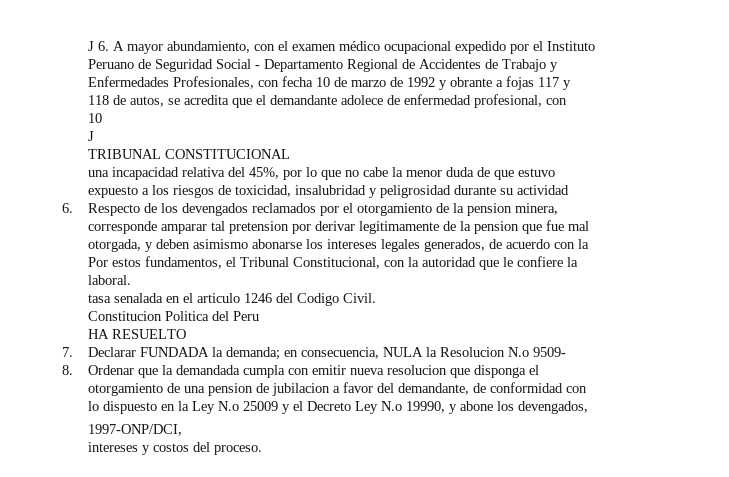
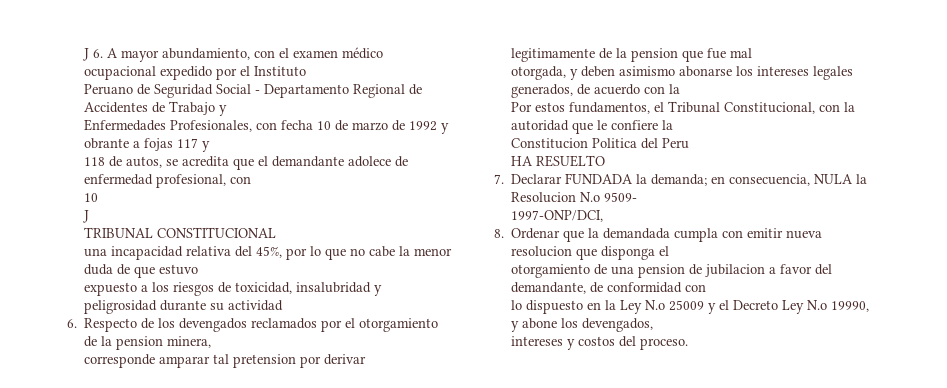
- laboral.
- tasa senalada en el articulo 1246 del Codigo Civil.
+ 1997-ONP/DCI,
- 1997-ONP/DCI,

